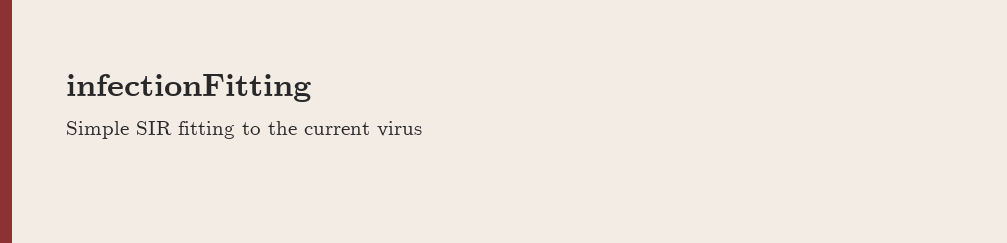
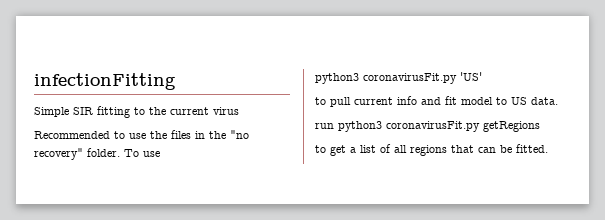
+ Recommended to use the files in the "no recovery" folder. To use
+ python3 coronavirusFit.py 'US'
+ to pull current info and fit model to US data.
+ run python3 coronavirusFit.py getRegions
+ to get a list of all regions that can be fitted.

